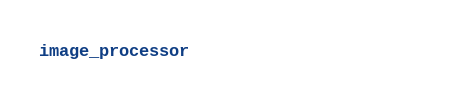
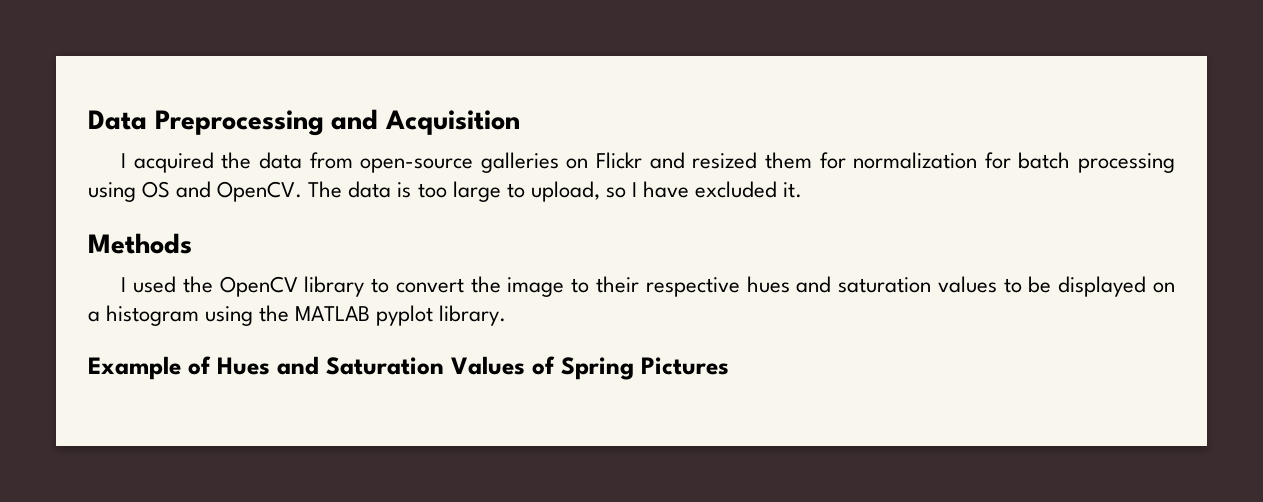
- image_processor
+ Data Preprocessing and Acquisition
+ I acquired the data from open-source galleries on Flickr and resized them for normalization for batch processing using OS and OpenCV. The data is too large to upload, so I have excluded it.
+ Methods
+ I used the OpenCV library to convert the image to their respective hues and saturation values to be displayed on a histogram using the MATLAB pyplot library.
+ Example of Hues and Saturation Values of Spring Pictures

